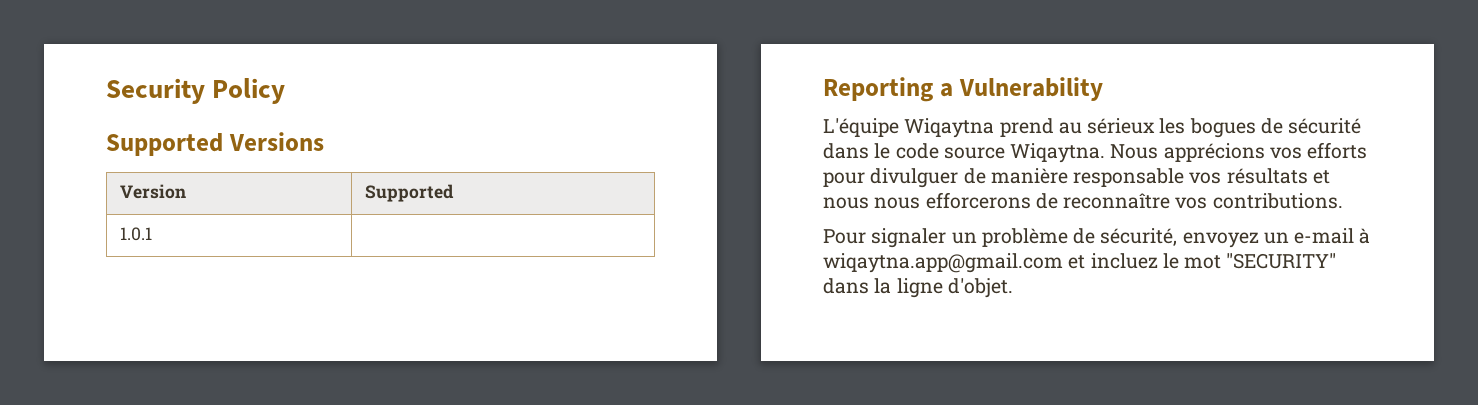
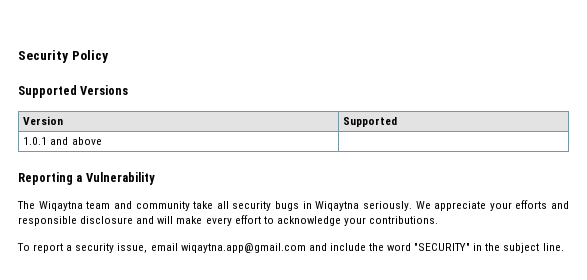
- 1.0.1 |
+ 1.0.1 and above |
- L'équipe Wiqaytna prend au sérieux les bogues de sécurité dans le code source Wiqaytna. Nous apprécions vos efforts pour divulguer de manière responsable vos résultats et nous nous efforcerons de reconnaître vos contributions.
- Pour signaler un problème de sécurité, envoyez un e-mail à wiqaytna.app@gmail.com et incluez le mot "SECURITY" dans la ligne d'objet.
+ The Wiqaytna team and community take all security bugs in Wiqaytna seriously. We appreciate your efforts and responsible disclosure and will make every effort to acknowledge your contributions.
+ To report a security issue, email wiqaytna.app@gmail.com and include the word "SECURITY" in the subject line.

